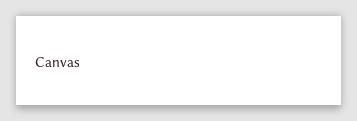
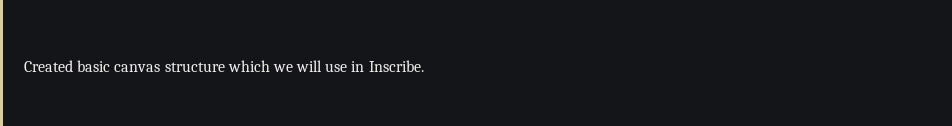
- Canvas
+ Created basic canvas structure which we will use in Inscribe.

